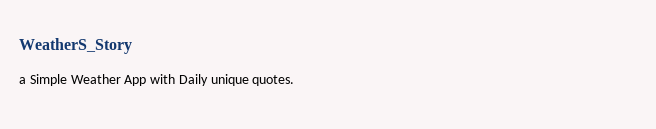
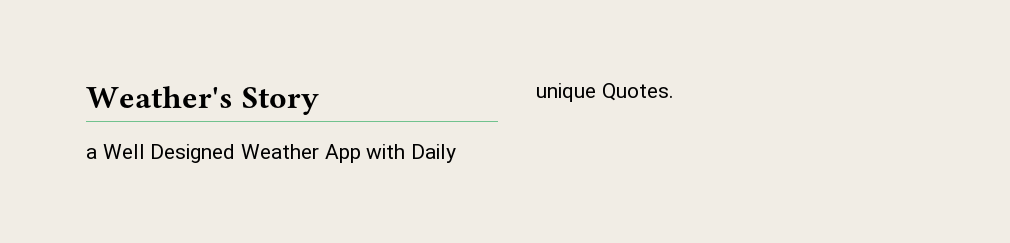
- WeatherS_Story
+ Weather's Story
- a Simple Weather App with Daily unique quotes.
+ a Well Designed Weather App with Daily unique Quotes.

